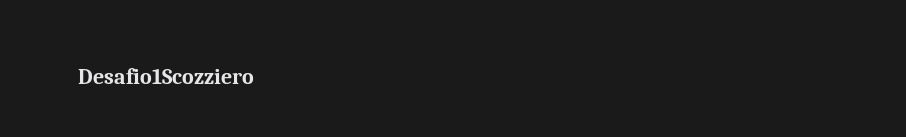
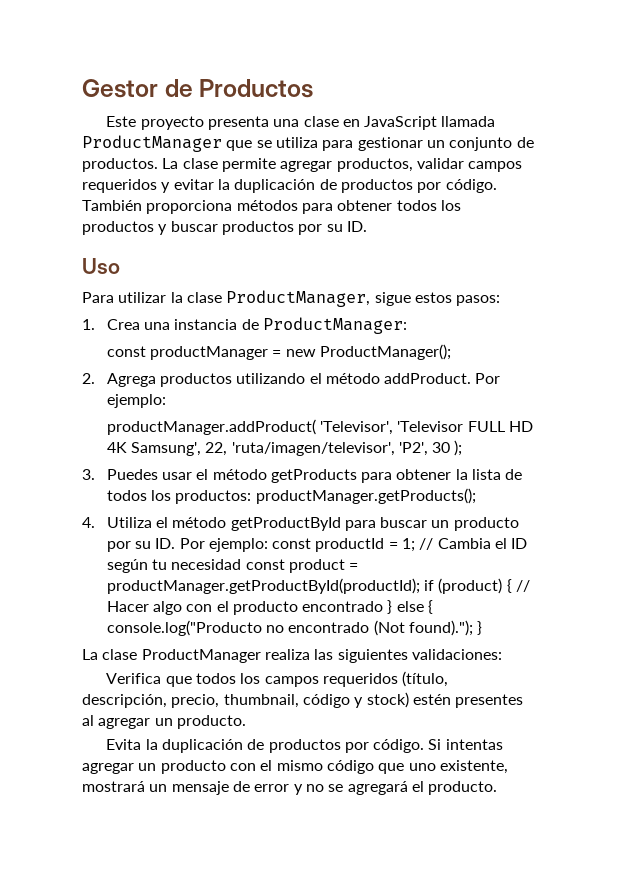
- Desafio1Scozziero
+ Gestor de Productos
+ Este proyecto presenta una clase en JavaScript llamada ProductManager que se utiliza para gestionar un conjunto de productos. La clase permite agregar productos, validar campos requeridos y evitar la duplicación de productos por código. También proporciona métodos para obtener todos los productos y buscar productos por su ID.
+ Uso
+ Para utilizar la clase ProductManager, sigue estos pasos:
+ 1. Crea una instancia de ProductManager:
+ const productManager = new ProductManager();
+ 2. Agrega productos utilizando el método addProduct. Por ejemplo:
+ productManager.addProduct( 'Televisor', 'Televisor FULL HD 4K Samsung', 22, 'ruta/imagen/televisor', 'P2', 30 );
+ 3. Puedes usar el método getProducts para obtener la lista de todos los productos: productManager.getProducts();
+ 4. Utiliza el método getProductById para buscar un producto por su ID. Por ejemplo: const productId = 1; // Cambia el ID según tu necesidad const product = productManager.getProductById(productId); if (product) { // Hacer algo con el producto encontrado } else { console.log("Producto no encontrado (Not found)."); }
+ La clase ProductManager realiza las siguientes validaciones:
+ Verifica que todos los campos requeridos (título, descripción, precio, thumbnail, código y stock) estén presentes al agregar un producto.
+ Evita la duplicación de productos por código. Si intentas agregar un producto con el mismo código que uno existente, mostrará un mensaje de error y no se agregará el producto.

